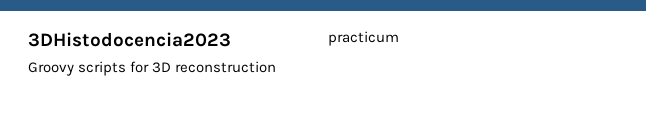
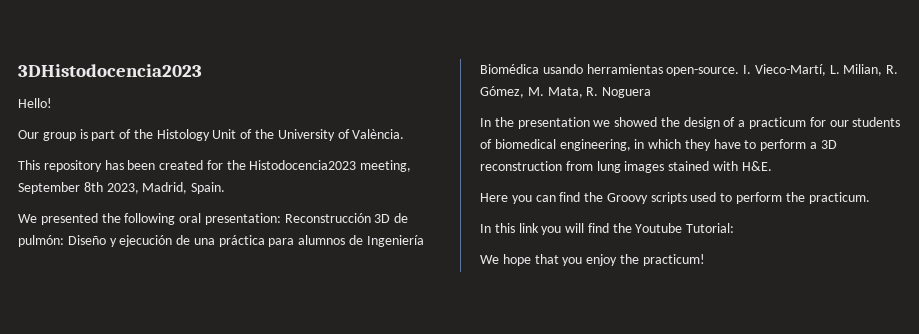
- Groovy scripts for 3D reconstruction practicum
+ Hello!
+ Our group is part of the Histology Unit of the University of València.
+ This repository has been created for the Histodocencia2023 meeting, September 8th 2023, Madrid, Spain.
+ We presented the following oral presentation: Reconstrucción 3D de pulmón: Diseño y ejecución de una práctica para alumnos de Ingeniería Biomédica usando herramientas open-source. I. Vieco-Martí, L. Milian, R. Gómez, M. Mata, R. Noguera
+ In the presentation we showed the design of a practicum for our students of biomedical engineering, in which they have to perform a 3D reconstruction from lung images stained with H&E.
+ Here you can find the Groovy scripts used to perform the practicum.
+ In this link you will find the Youtube Tutorial:
+ We hope that you enjoy the practicum!

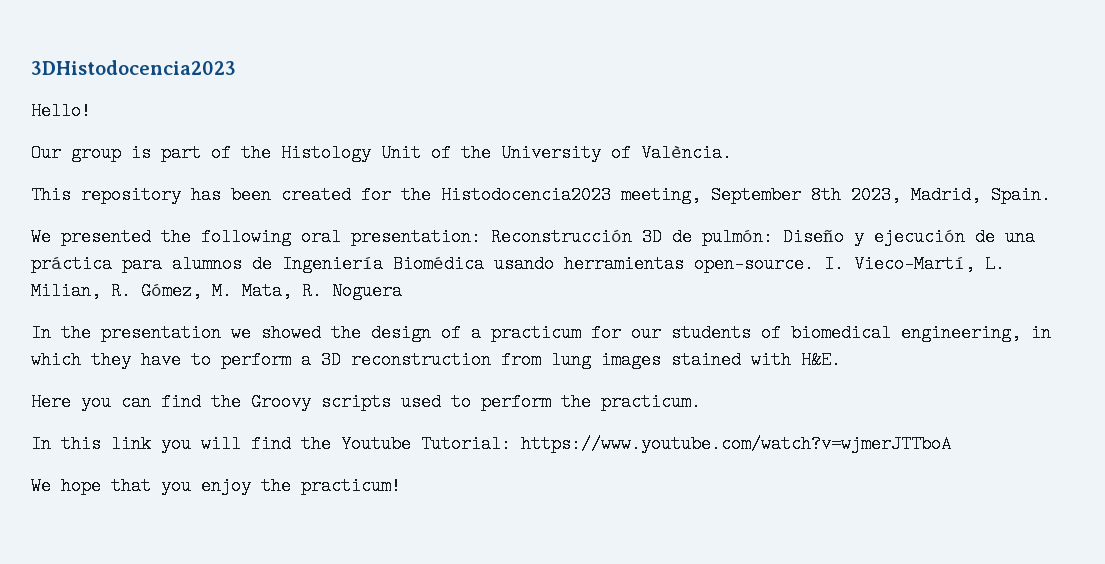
- In this link you will find the Youtube Tutorial:
+ In this link you will find the Youtube Tutorial: https://www.youtube.com/watch?v=wjmerJTTboA

